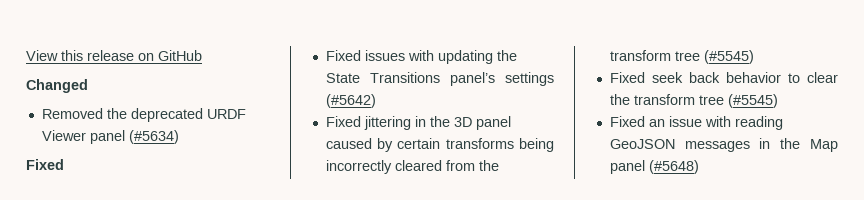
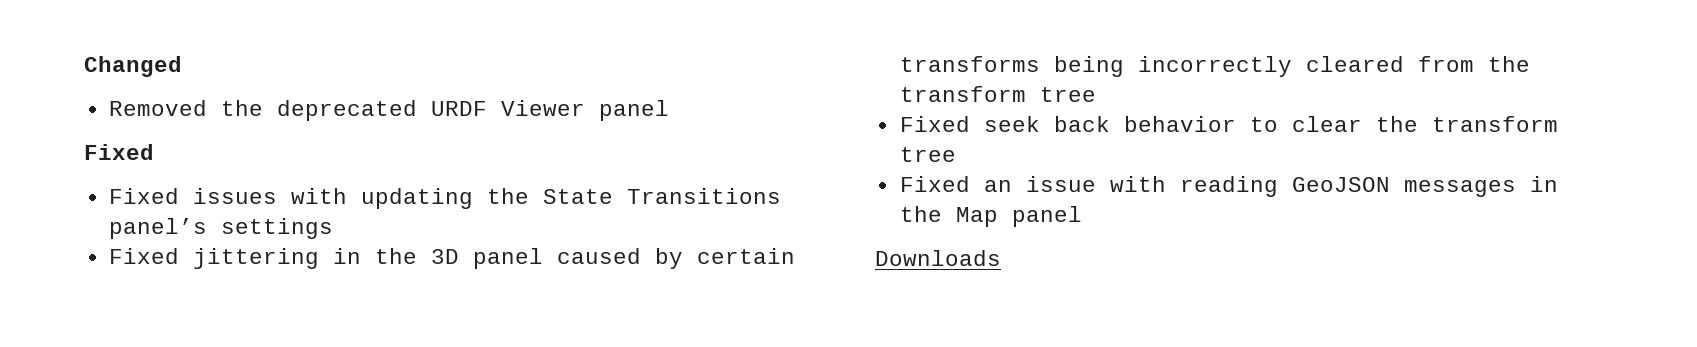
- View this release on GitHub
- Removed the deprecated URDF Viewer panel (#5634)
+ Removed the deprecated URDF Viewer panel
- Fixed issues with updating the State Transitions panel’s settings (#5642)
+ Fixed issues with updating the State Transitions panel’s settings
- Fixed jittering in the 3D panel caused by certain transforms being incorrectly cleared from the transform tree (#5545)
+ Fixed jittering in the 3D panel caused by certain transforms being incorrectly cleared from the transform tree
- Fixed seek back behavior to clear the transform tree (#5545)
+ Fixed seek back behavior to clear the transform tree
- Fixed an issue with reading GeoJSON messages in the Map panel (#5648)
+ Fixed an issue with reading GeoJSON messages in the Map panel
+ Downloads

